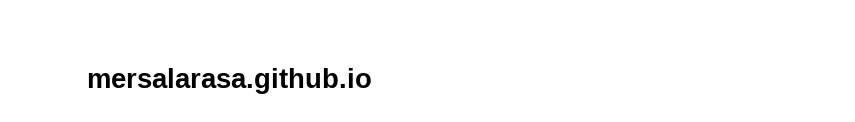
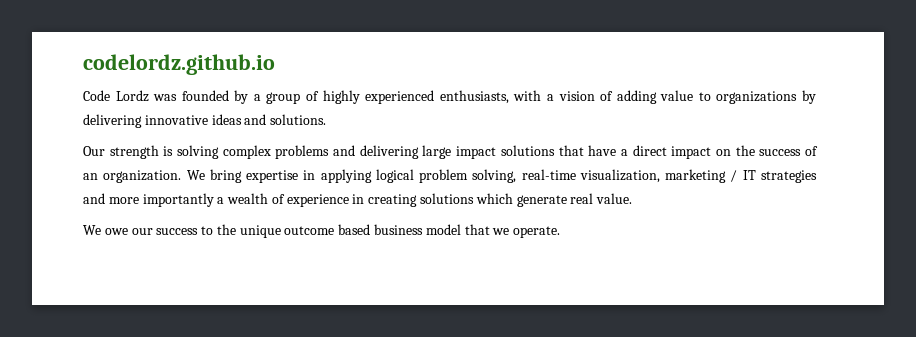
- mersalarasa.github.io
+ codelordz.github.io
+ Code Lordz was founded by a group of highly experienced enthusiasts, with a vision of adding value to organizations by delivering innovative ideas and solutions.
+ Our strength is solving complex problems and delivering large impact solutions that have a direct impact on the success of an organization. We bring expertise in applying logical problem solving, real-time visualization, marketing / IT strategies and more importantly a wealth of experience in creating solutions which generate real value.
+ We owe our success to the unique outcome based business model that we operate.

